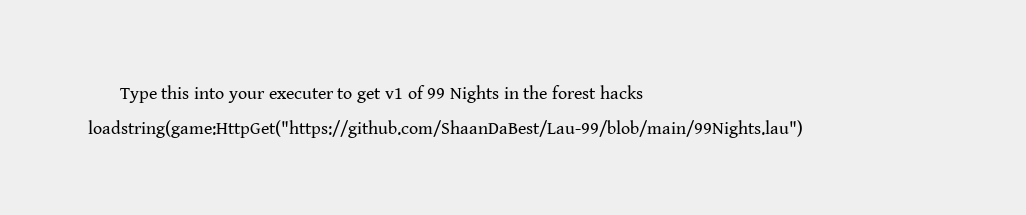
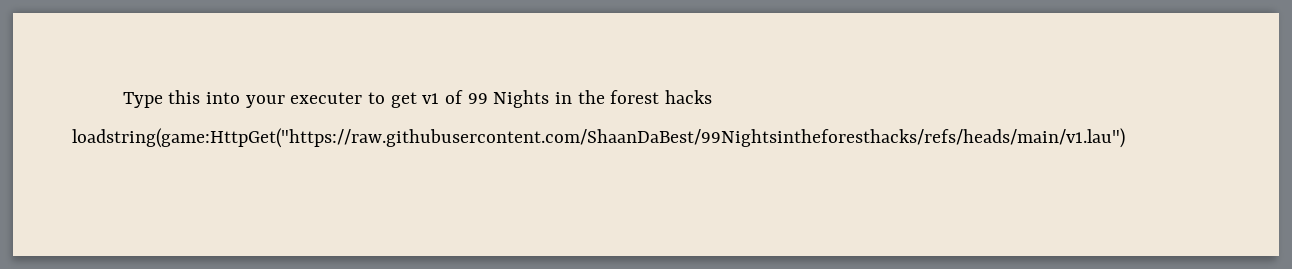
- loadstring(game:HttpGet("https://github.com/ShaanDaBest/Lau-99/blob/main/99Nights.lau")
+ loadstring(game:HttpGet("https://raw.githubusercontent.com/ShaanDaBest/99Nightsintheforesthacks/refs/heads/main/v1.lau")

